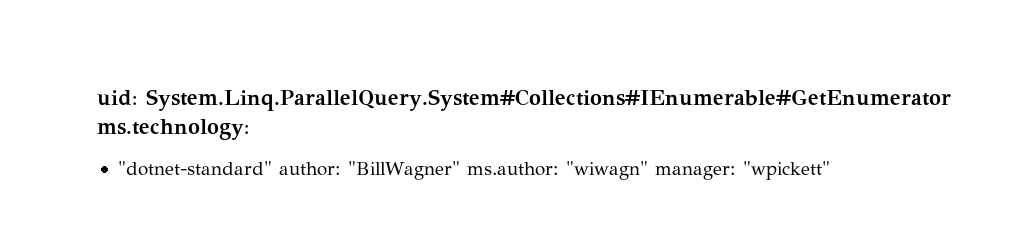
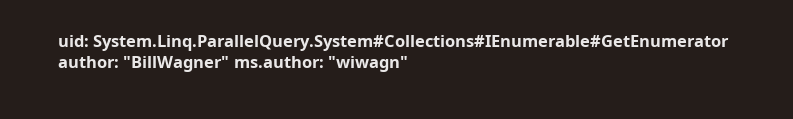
- uid: System.Linq.ParallelQuery.System#Collections#IEnumerable#GetEnumerator ms.technology:
- "dotnet-standard" author: "BillWagner" ms.author: "wiwagn" manager: "wpickett"
+ uid: System.Linq.ParallelQuery.System#Collections#IEnumerable#GetEnumerator author: "BillWagner" ms.author: "wiwagn"

